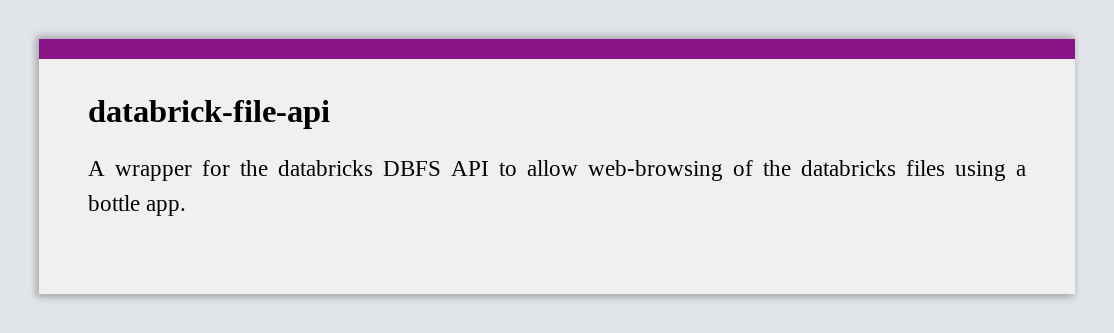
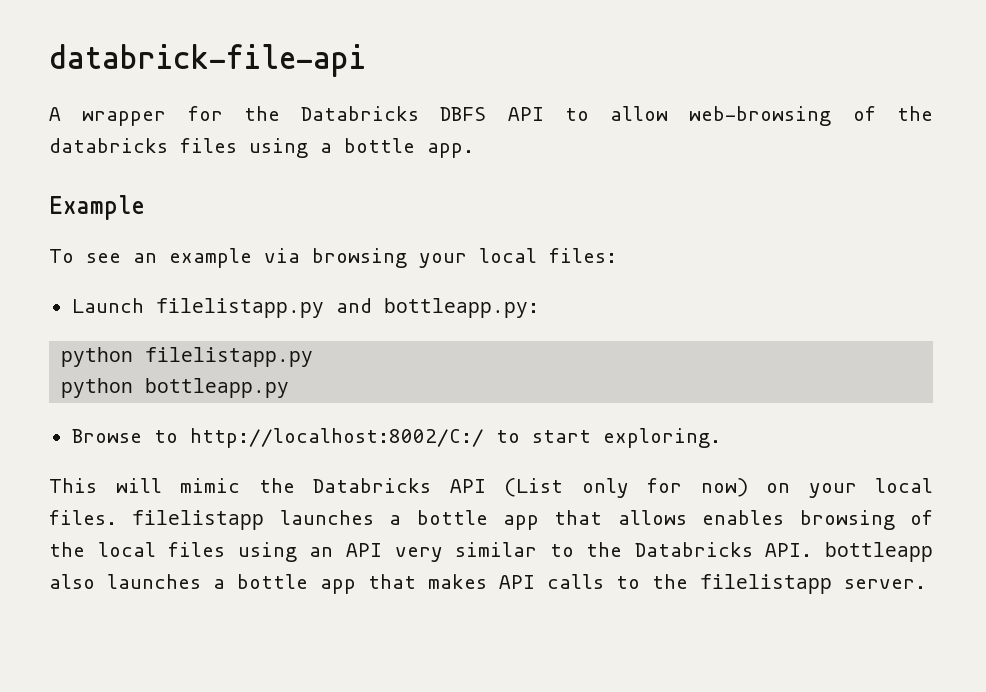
- A wrapper for the databricks DBFS API to allow web-browsing of the databricks files using a bottle app.
+ A wrapper for the Databricks DBFS API to allow web-browsing of the databricks files using a bottle app.
+ Example
+ To see an example via browsing your local files:
+ Launch filelistapp.py and bottleapp.py:
+ python filelistapp.py
+ python bottleapp.py
+ Browse to http://localhost:8002/C:/ to start exploring.
+ This will mimic the Databricks API (List only for now) on your local files. filelistapp launches a bottle app that allows enables browsing of the local files using an API very similar to the Databricks API. bottleapp also launches a bottle app that makes API calls to the filelistapp server.

